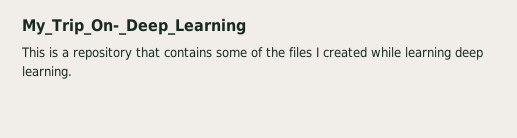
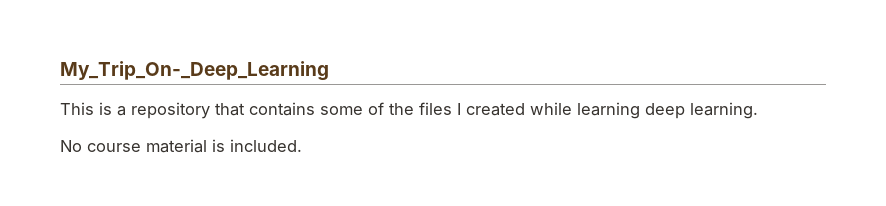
+ No course material is included.

